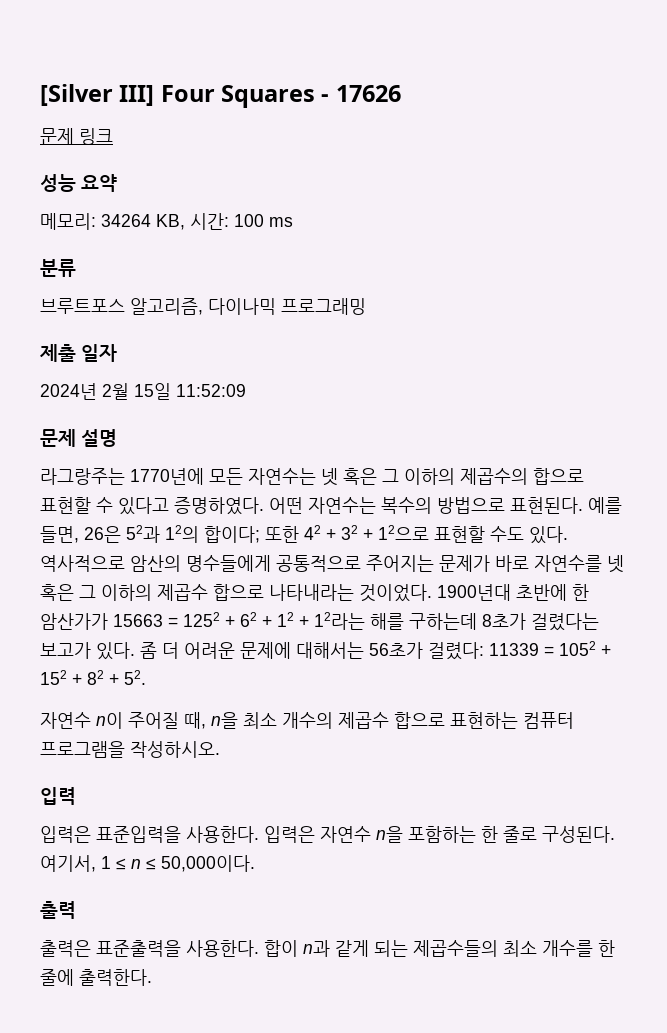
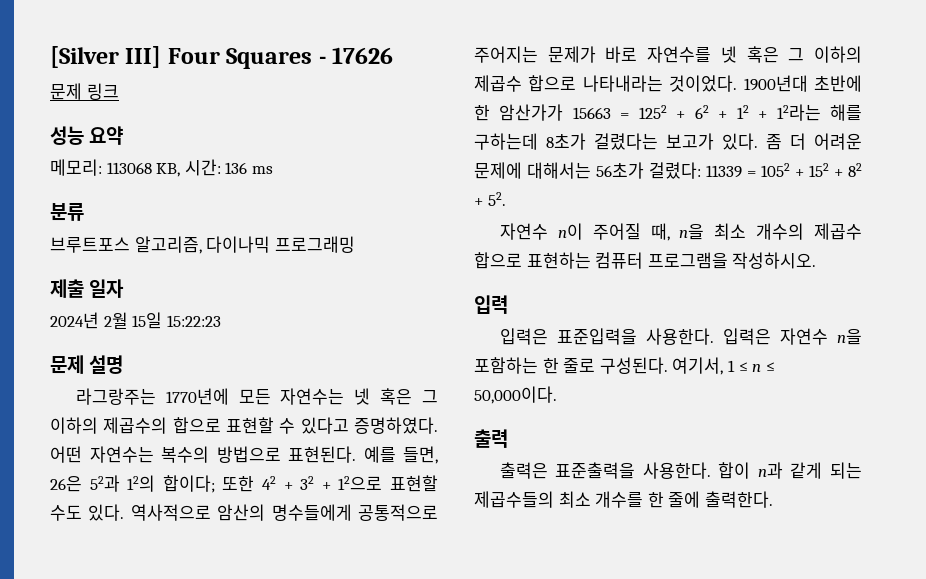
- 메모리: 34264 KB, 시간: 100 ms
+ 메모리: 113068 KB, 시간: 136 ms
- 2024년 2월 15일 11:52:09
+ 2024년 2월 15일 15:22:23

